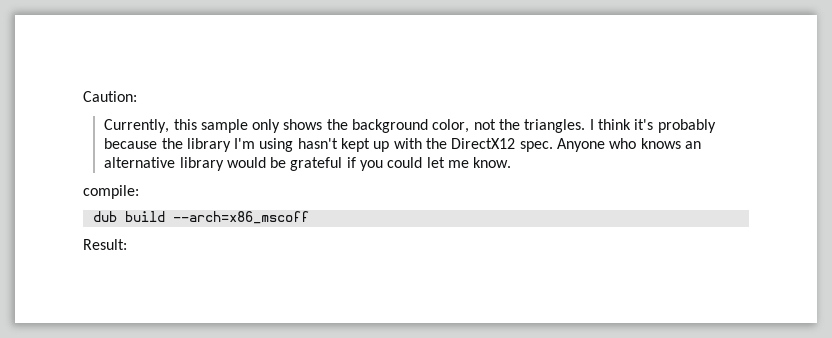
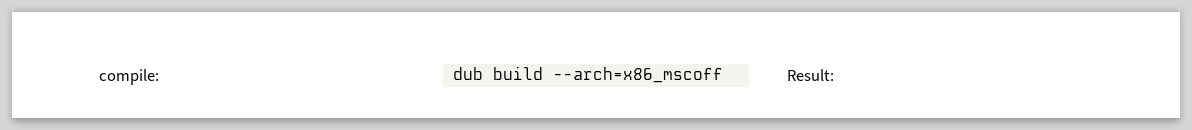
- Caution:
- Currently, this sample only shows the background color, not the triangles. I think it's probably because the library I'm using hasn't kept up with the DirectX12 spec. Anyone who knows an alternative library would be grateful if you could let me know.

